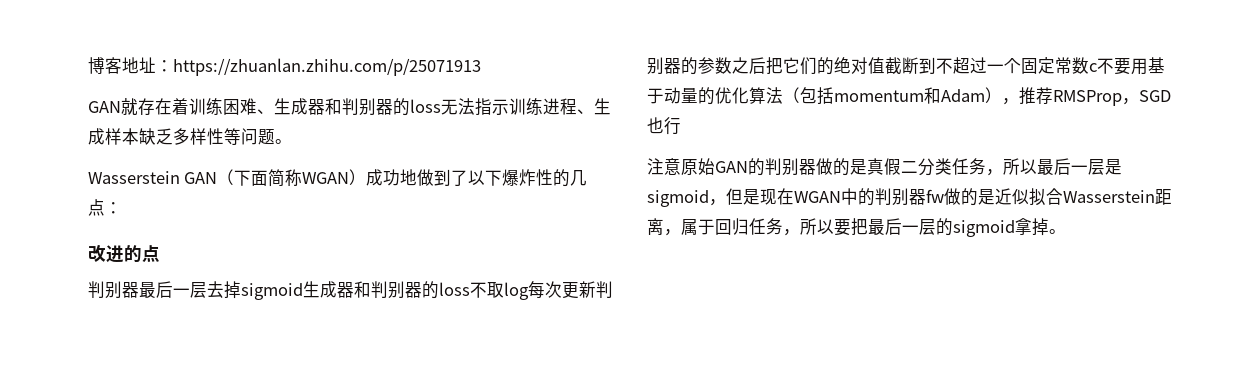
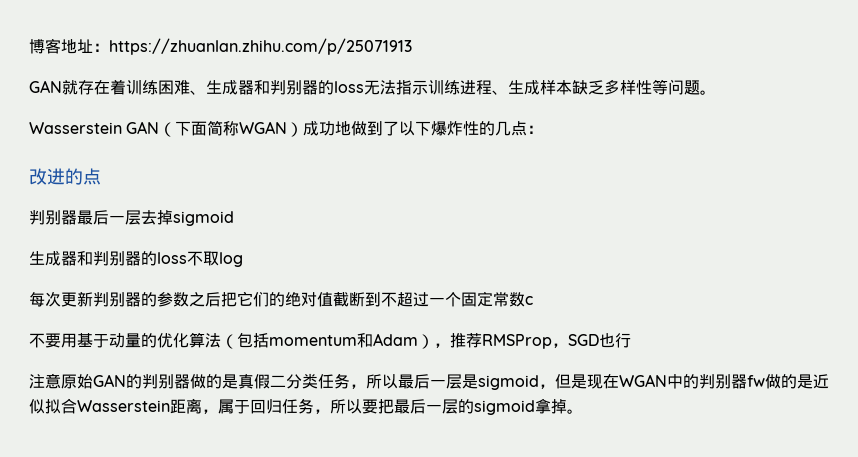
- 判别器最后一层去掉sigmoid生成器和判别器的loss不取log每次更新判别器的参数之后把它们的绝对值截断到不超过一个固定常数c不要用基于动量的优化算法（包括momentum和Adam），推荐RMSProp，SGD也行
+ 判别器最后一层去掉sigmoid
+ 生成器和判别器的loss不取log
+ 每次更新判别器的参数之后把它们的绝对值截断到不超过一个固定常数c
+ 不要用基于动量的优化算法（包括momentum和Adam），推荐RMSProp，SGD也行

